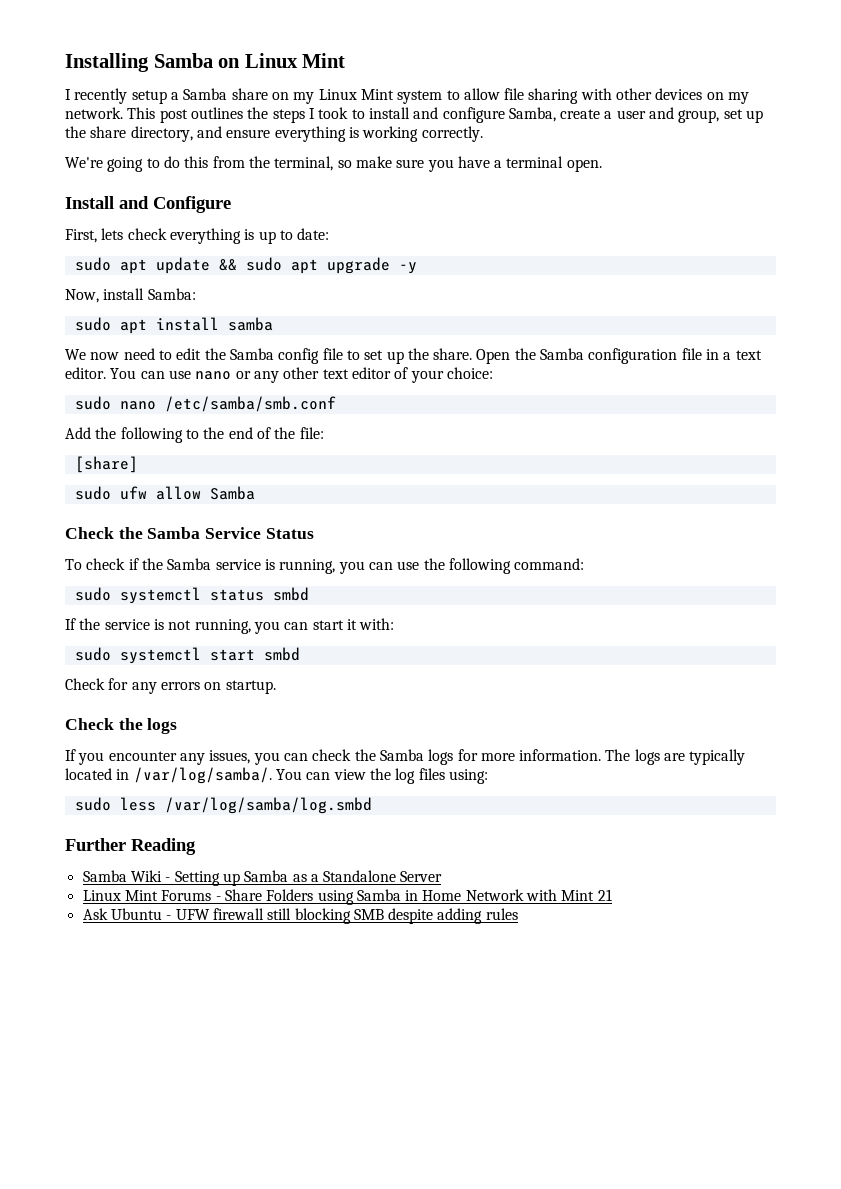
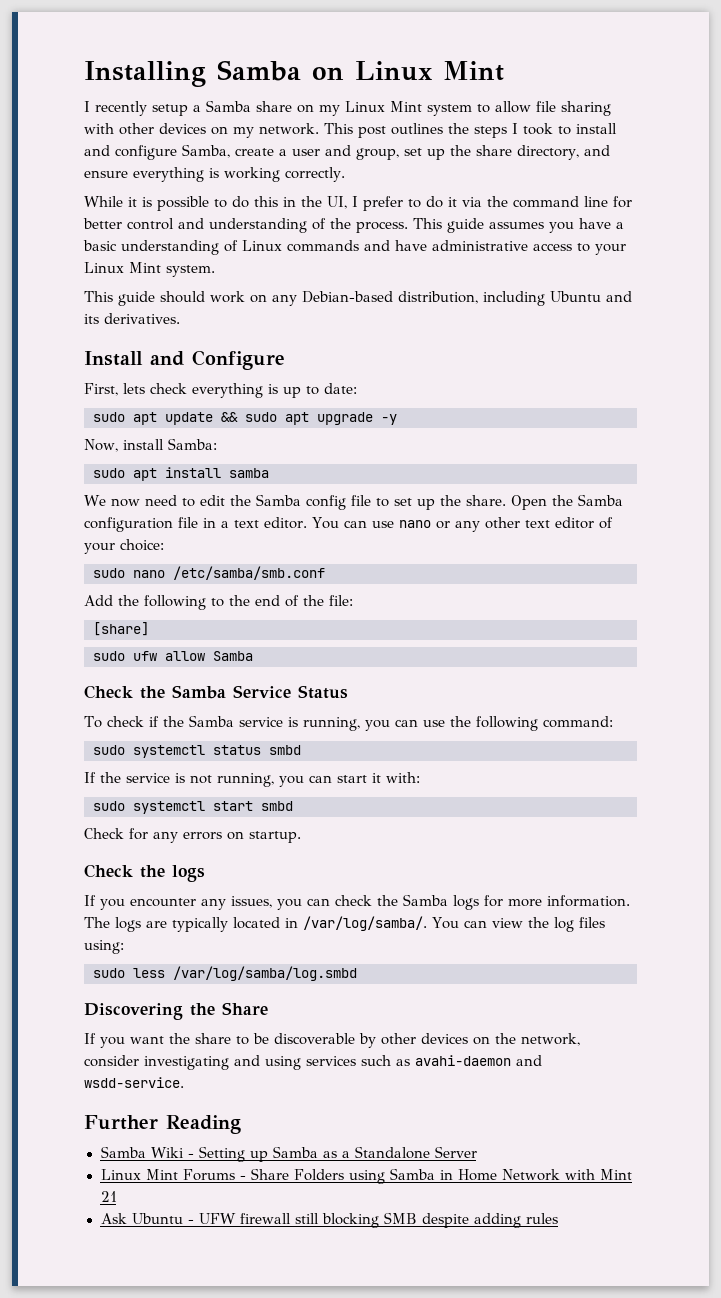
- We're going to do this from the terminal, so make sure you have a terminal open.
+ While it is possible to do this in the UI, I prefer to do it via the command line for better control and understanding of the process. This guide assumes you have a basic understanding of Linux commands and have administrative access to your Linux Mint system.
+ This guide should work on any Debian-based distribution, including Ubuntu and its derivatives.
+ Discovering the Share
+ If you want the share to be discoverable by other devices on the network, consider investigating and using services such as avahi-daemon and wsdd-service.

